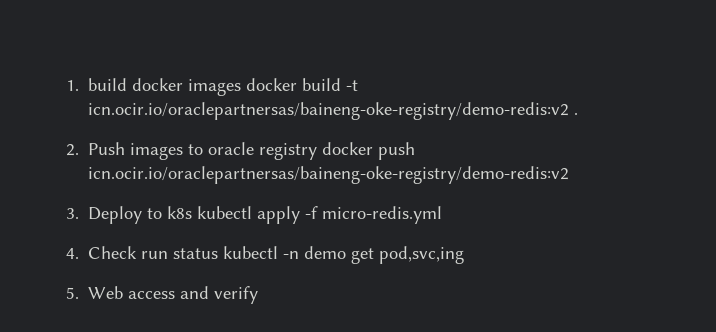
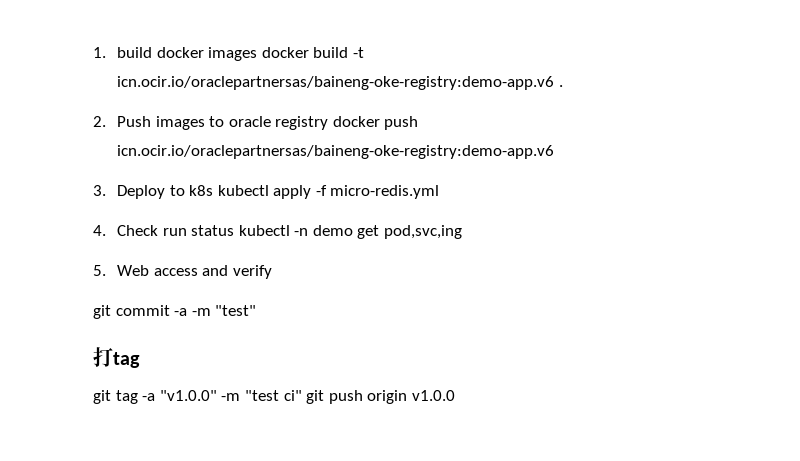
- 1. build docker images docker build -t icn.ocir.io/oraclepartnersas/baineng-oke-registry/demo-redis:v2 .
+ 1. build docker images docker build -t icn.ocir.io/oraclepartnersas/baineng-oke-registry:demo-app.v6 .
- 2. Push images to oracle registry docker push icn.ocir.io/oraclepartnersas/baineng-oke-registry/demo-redis:v2
+ 2. Push images to oracle registry docker push icn.ocir.io/oraclepartnersas/baineng-oke-registry:demo-app.v6
+ git commit -a -m "test"
+ 打tag
+ git tag -a "v1.0.0" -m "test ci" git push origin v1.0.0

